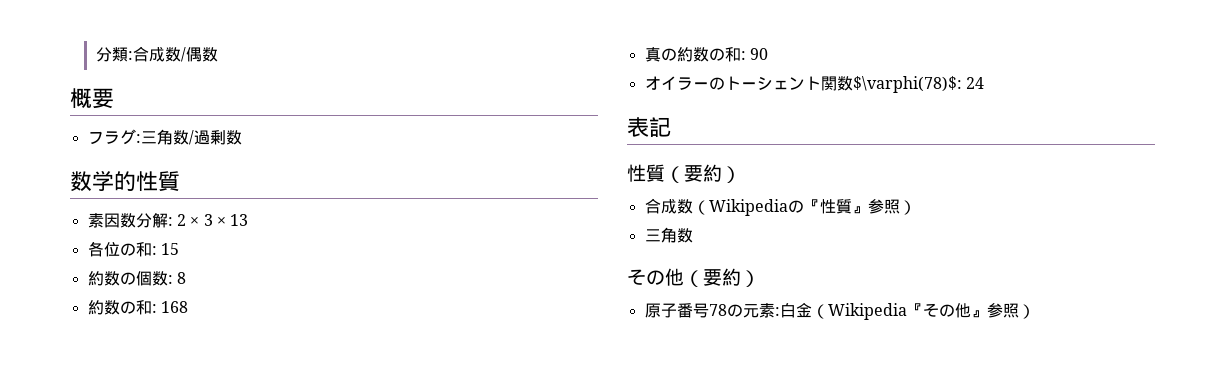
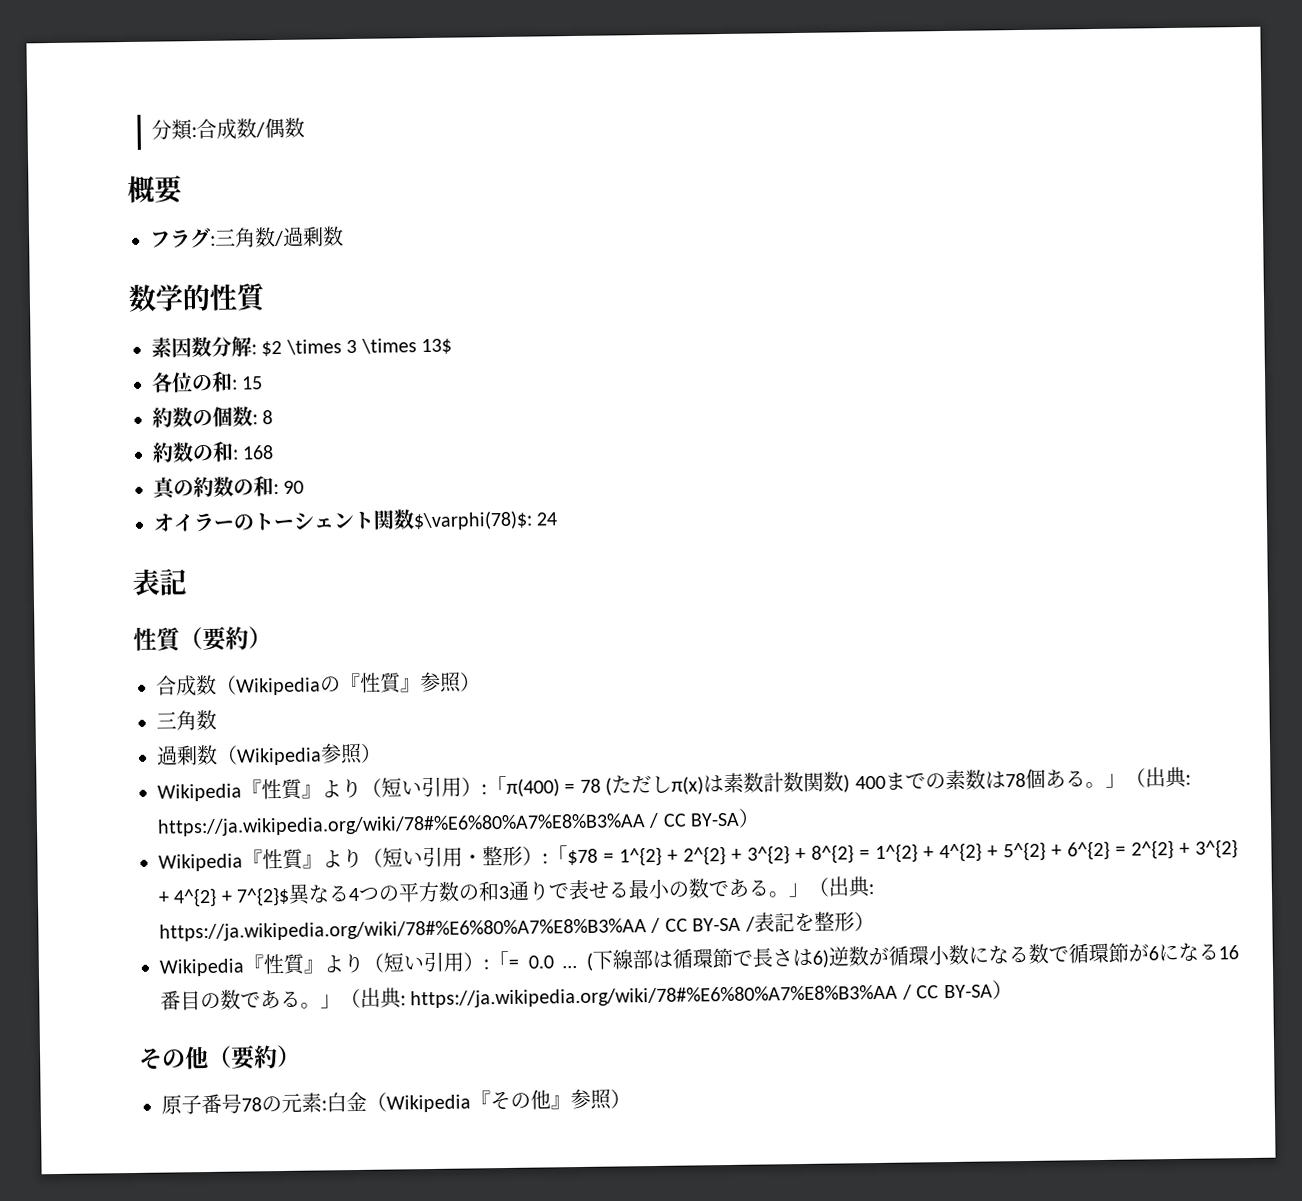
- 素因数分解: 2 × 3 × 13
+ 素因数分解: $2 \times 3 \times 13$
+ 過剰数（Wikipedia参照）
+ Wikipedia『性質』より（短い引用）:「π(400) = 78 (ただしπ(x)は素数計数関数) 400までの素数は78個ある。」（出典: https://ja.wikipedia.org/wiki/78#%E6%80%A7%E8%B3%AA / CC BY-SA）
+ Wikipedia『性質』より（短い引用・整形）:「$78 = 1^{2} + 2^{2} + 3^{2} + 8^{2} = 1^{2} + 4^{2} + 5^{2} + 6^{2} = 2^{2} + 3^{2} + 4^{2} + 7^{2}$異なる4つの平方数の和3通りで表せる最小の数である。」（出典: https://ja.wikipedia.org/wiki/78#%E6%80%A7%E8%B3%AA / CC BY-SA /表記を整形）
+ Wikipedia『性質』より（短い引用）:「= 0.0 … (下線部は循環節で長さは6)逆数が循環小数になる数で循環節が6になる16番目の数である。」（出典: https://ja.wikipedia.org/wiki/78#%E6%80%A7%E8%B3%AA / CC BY-SA）

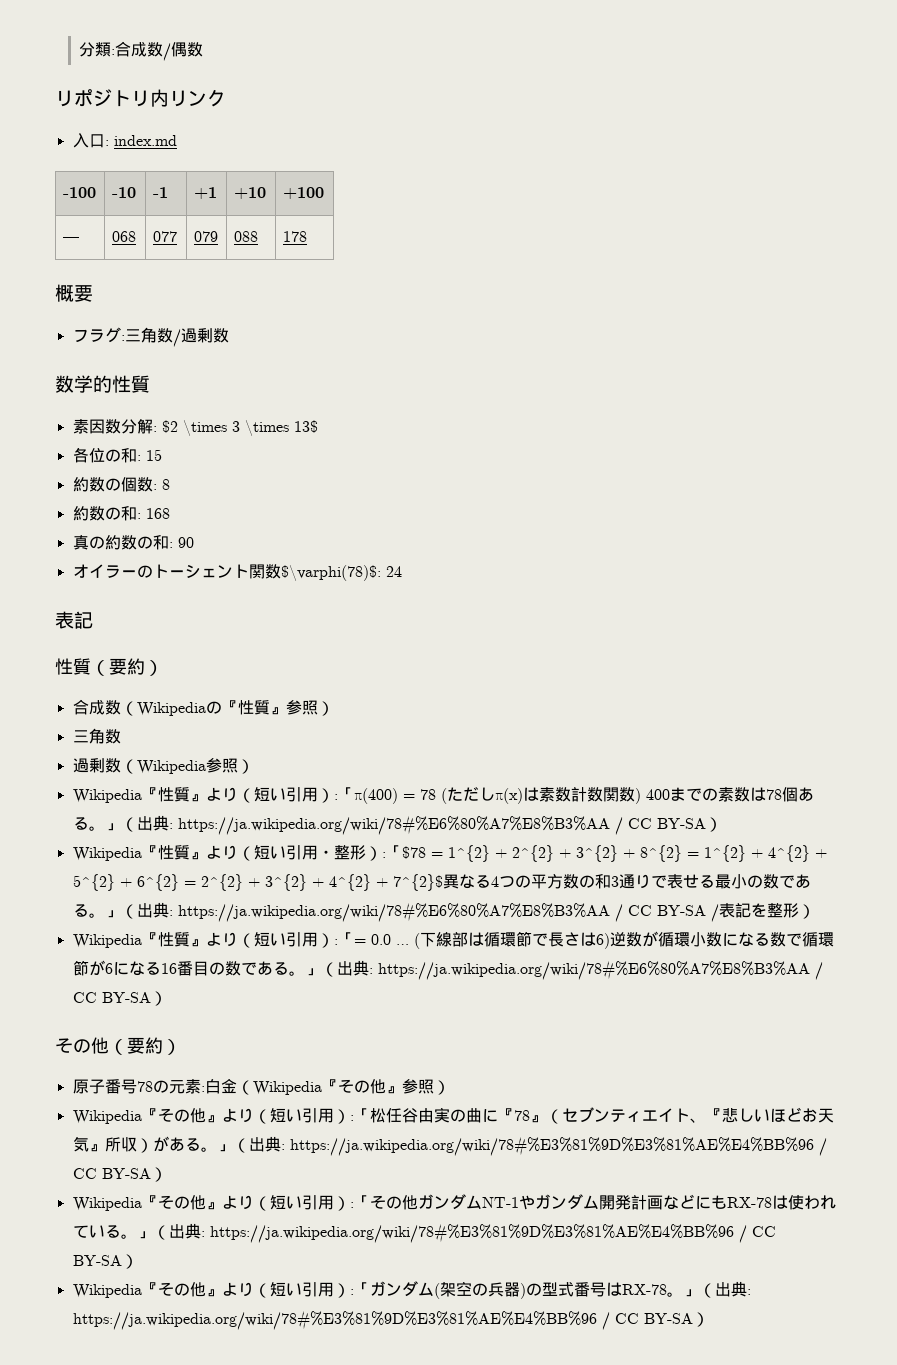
+ リポジトリ内リンク
+ 入口: index.md
+ -100 | -10 | -1 | +1 | +10 | +100
+ — | 068 | 077 | 079 | 088 | 178
+ Wikipedia『その他』より（短い引用）:「松任谷由実の曲に『78』（セブンティエイト、『悲しいほどお天気』所収）がある。」（出典: https://ja.wikipedia.org/wiki/78#%E3%81%9D%E3%81%AE%E4%BB%96 / CC BY-SA）
+ Wikipedia『その他』より（短い引用）:「その他ガンダムNT-1やガンダム開発計画などにもRX-78は使われている。」（出典: https://ja.wikipedia.org/wiki/78#%E3%81%9D%E3%81%AE%E4%BB%96 / CC BY-SA）
+ Wikipedia『その他』より（短い引用）:「ガンダム(架空の兵器)の型式番号はRX-78。」（出典: https://ja.wikipedia.org/wiki/78#%E3%81%9D%E3%81%AE%E4%BB%96 / CC BY-SA）

